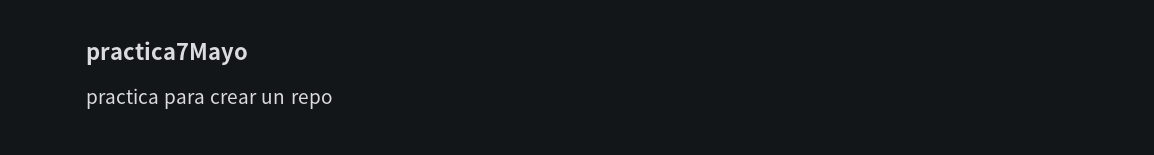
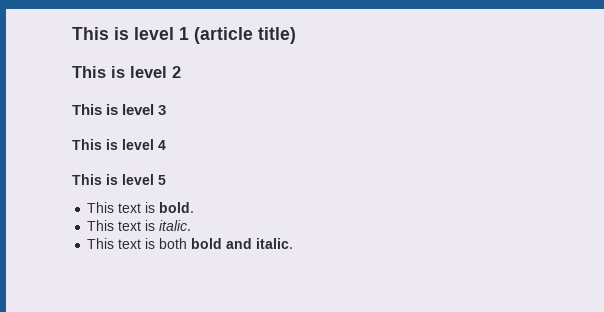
- practica7Mayo
- practica para crear un repo
+ This is level 1 (article title)
+ This is level 2
+ This is level 3
+ This is level 4
+ This is level 5
+ This text is bold.
+ This text is italic.
+ This text is both bold and italic.

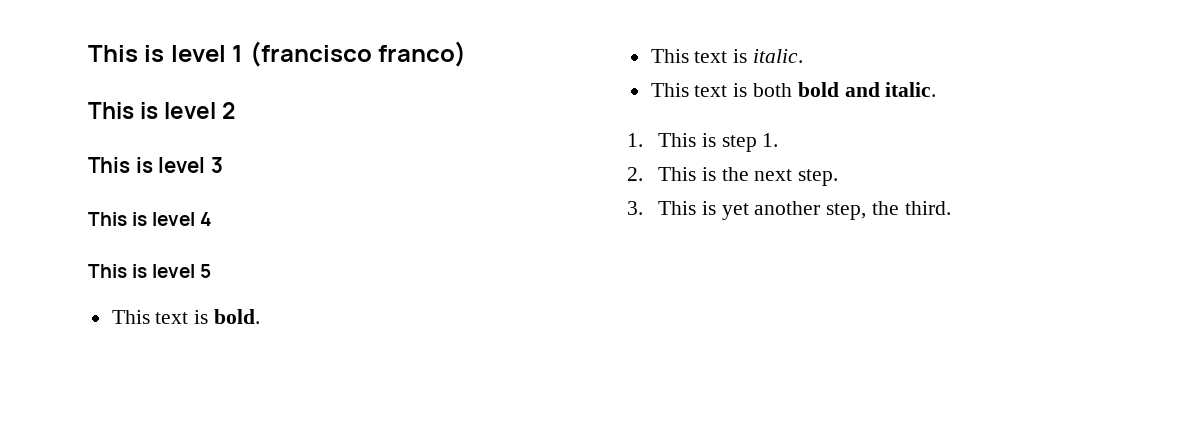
- This is level 1 (article title)
+ This is level 1 (francisco franco)
+ 1. This is step 1.
+ 2. This is the next step.
+ 3. This is yet another step, the third.

